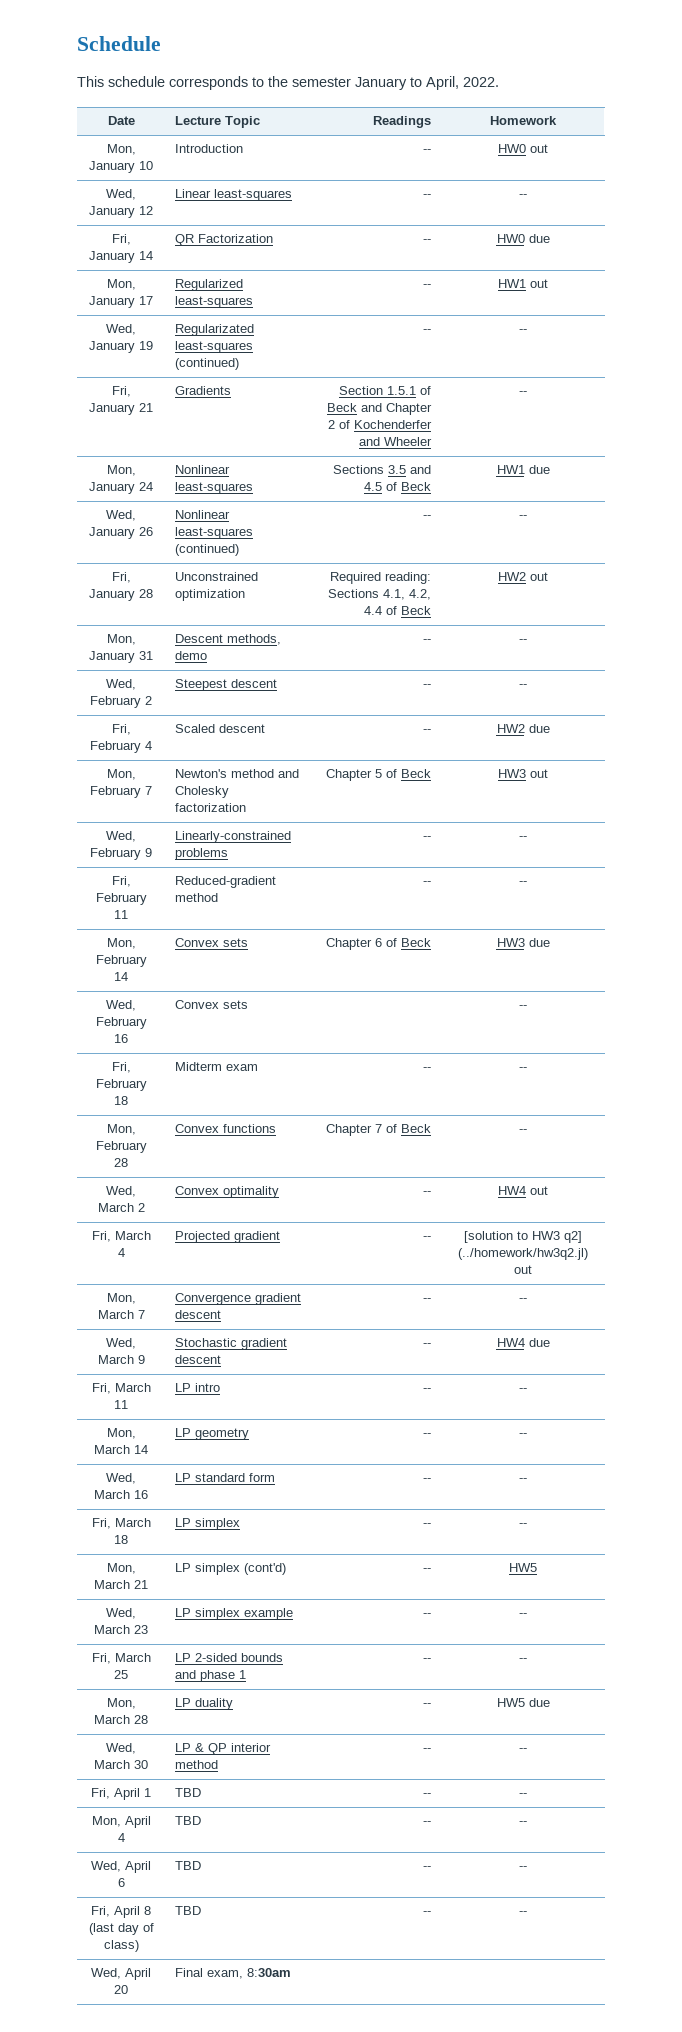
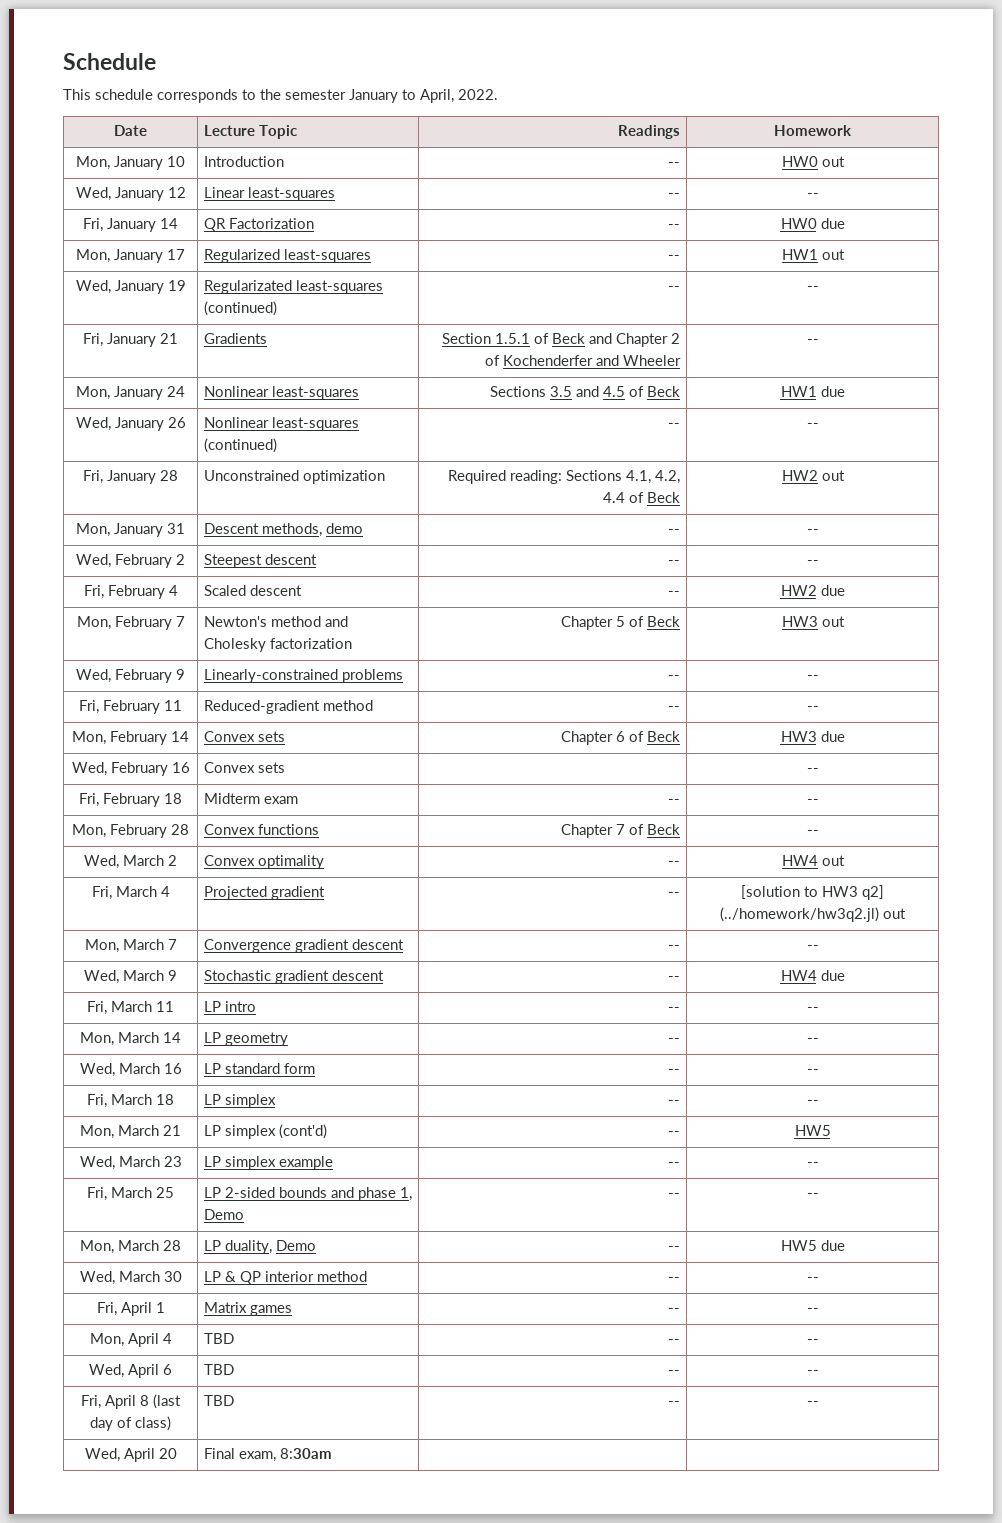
- Fri, March 25 | LP 2-sided bounds and phase 1 | -- | --
+ Fri, March 25 | LP 2-sided bounds and phase 1, Demo | -- | --
- Mon, March 28 | LP duality | -- | HW5 due
+ Mon, March 28 | LP duality, Demo | -- | HW5 due
- Fri, April 1 | TBD | -- | --
+ Fri, April 1 | Matrix games | -- | --

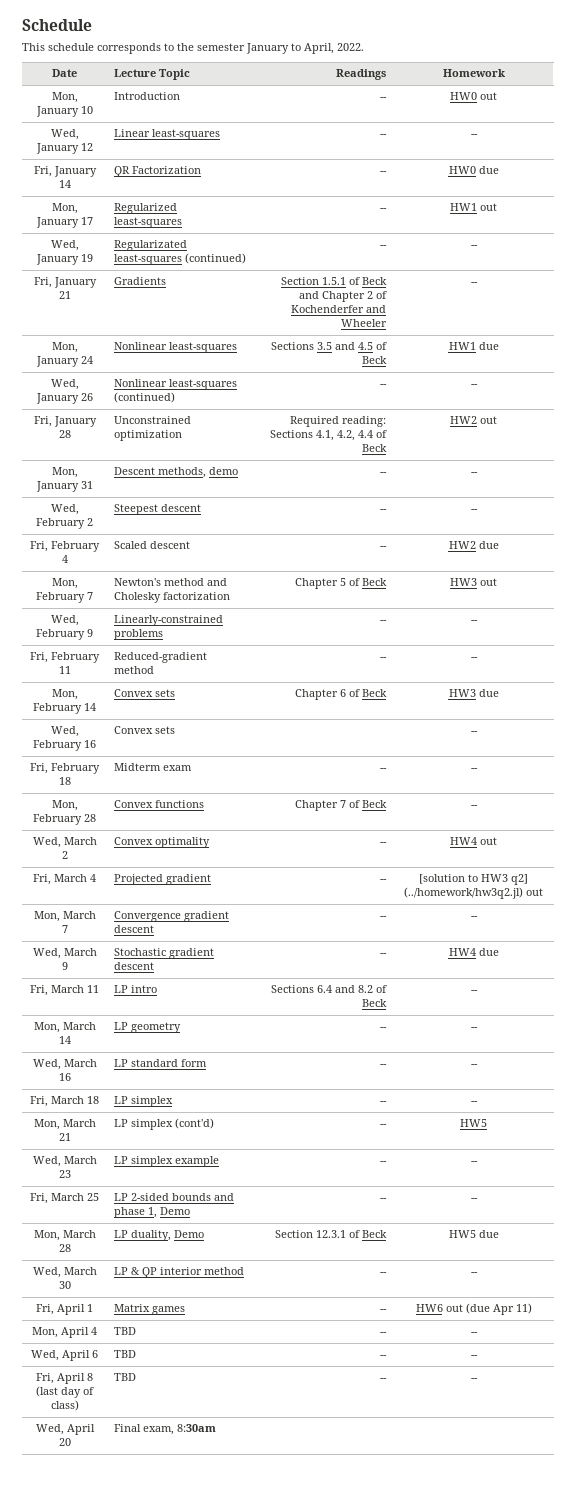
- Fri, March 11 | LP intro | -- | --
+ Fri, March 11 | LP intro | Sections 6.4 and 8.2 of Beck | --
- Mon, March 28 | LP duality, Demo | -- | HW5 due
+ Mon, March 28 | LP duality, Demo | Section 12.3.1 of Beck | HW5 due
- Fri, April 1 | Matrix games | -- | --
+ Fri, April 1 | Matrix games | -- | HW6 out (due Apr 11)

